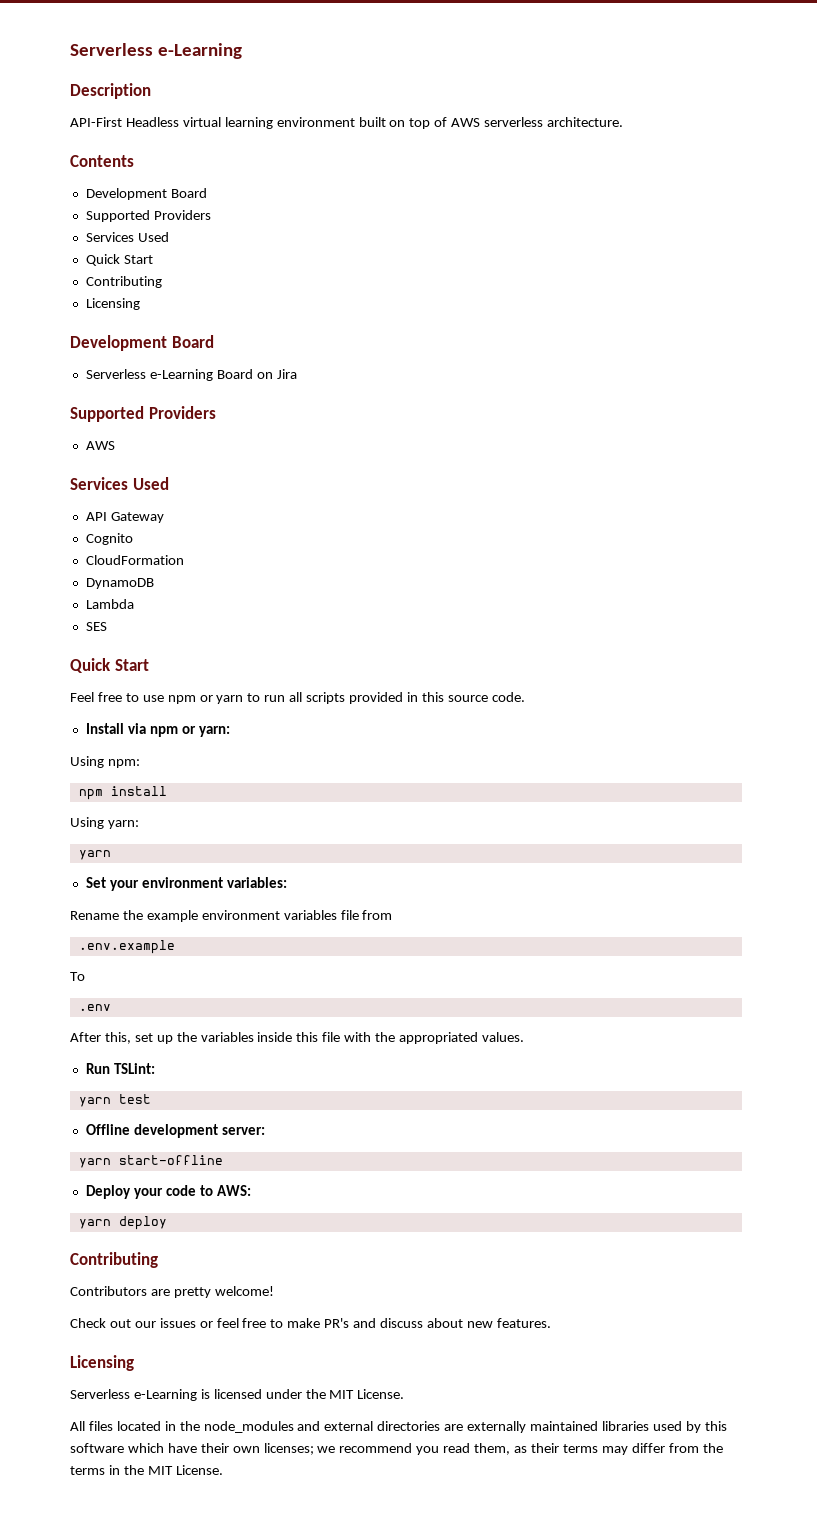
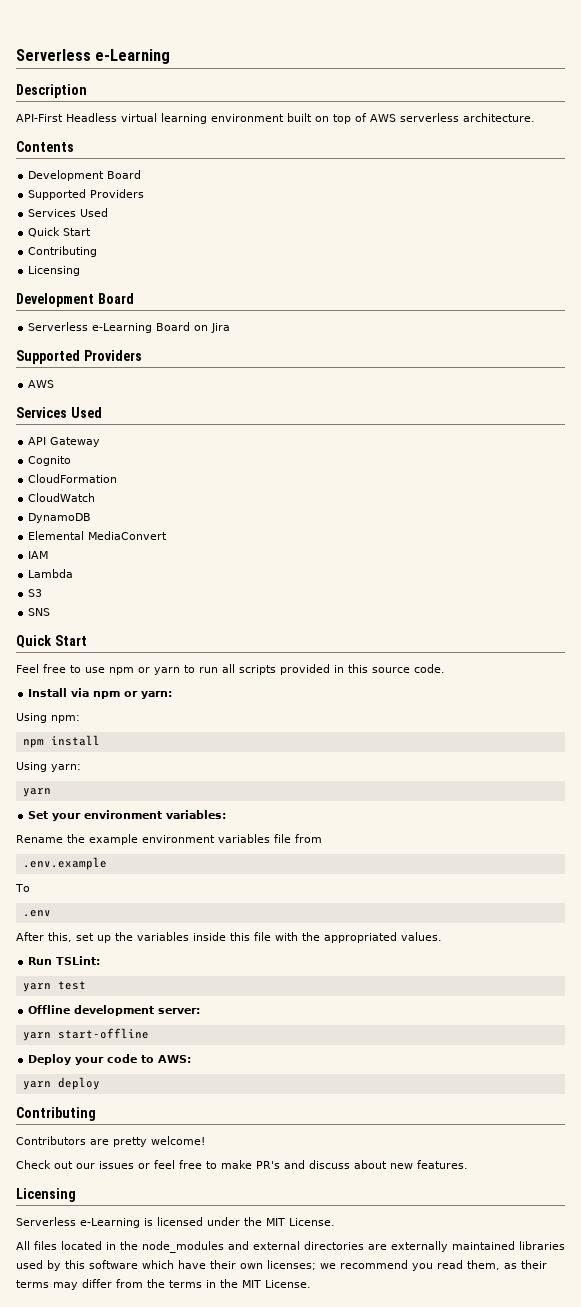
+ CloudWatch
+ Elemental MediaConvert
+ IAM
- SES
+ S3
+ SNS

